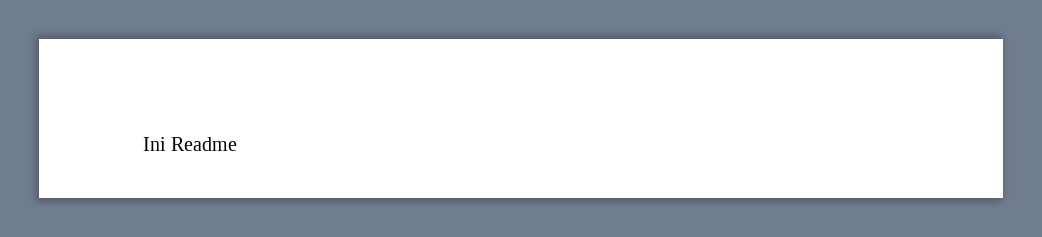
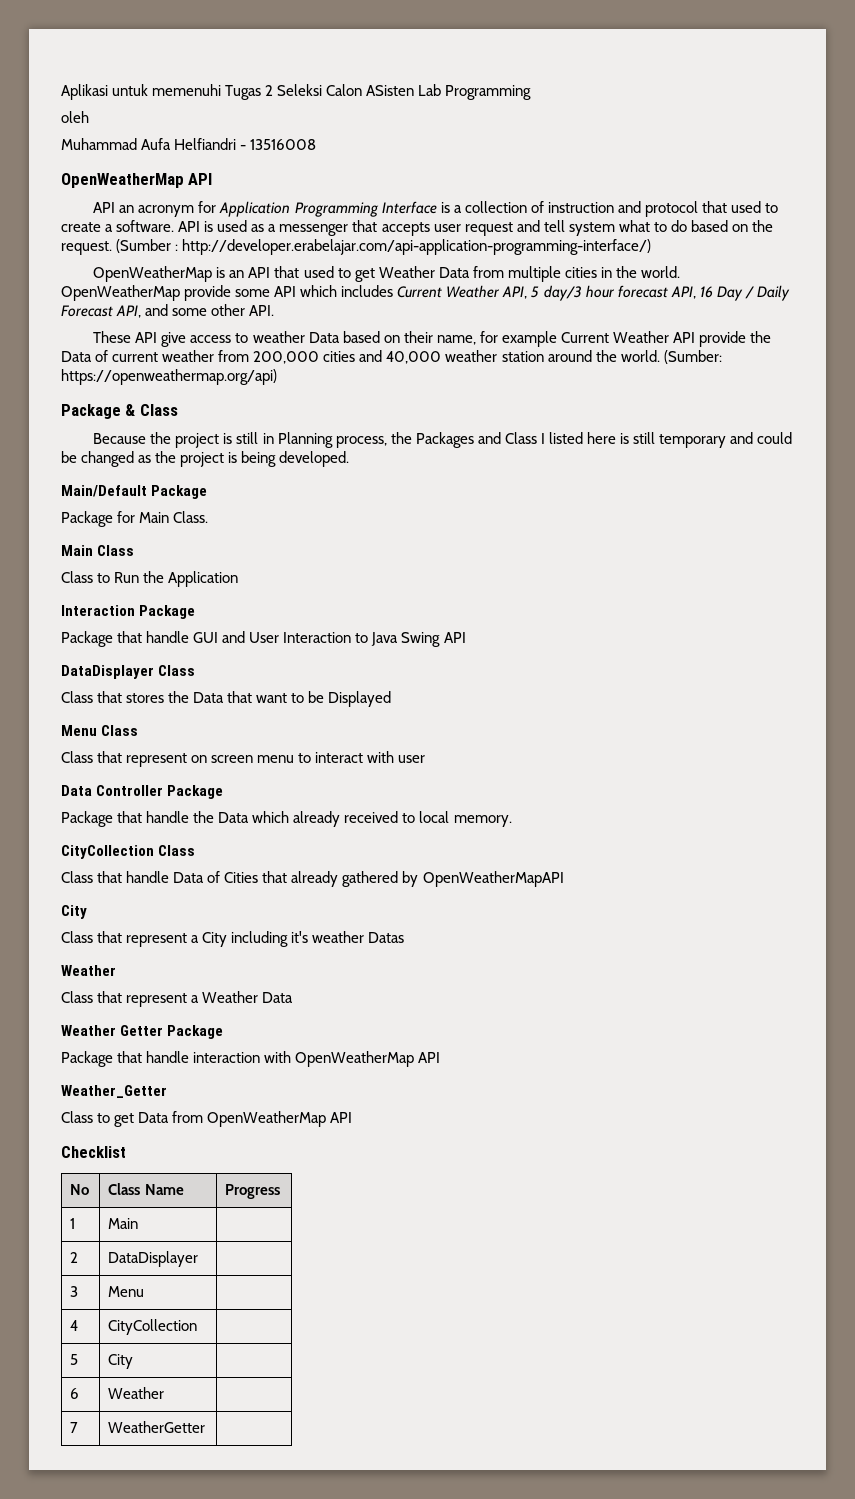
- Ini Readme
+ Aplikasi untuk memenuhi Tugas 2 Seleksi Calon ASisten Lab Programming
+ oleh
+ Muhammad Aufa Helfiandri - 13516008
+ OpenWeatherMap API
+ API an acronym for Application Programming Interface is a collection of instruction and protocol that used to create a software. API is used as a messenger that accepts user request and tell system what to do based on the request. (Sumber : http://developer.erabelajar.com/api-application-programming-interface/)
+ OpenWeatherMap is an API that used to get Weather Data from multiple cities in the world. OpenWeatherMap provide some API which includes Current Weather API, 5 day/3 hour forecast API, 16 Day / Daily Forecast API, and some other API.
+ These API give access to weather Data based on their name, for example Current Weather API provide the Data of current weather from 200,000 cities and 40,000 weather station around the world. (Sumber: https://openweathermap.org/api)
+ Package & Class
+ Because the project is still in Planning process, the Packages and Class I listed here is still temporary and could be changed as the project is being developed.
+ Main/Default Package
+ Package for Main Class.
+ Main Class
+ Class to Run the Application
+ Interaction Package
+ Package that handle GUI and User Interaction to Java Swing API
+ DataDisplayer Class
+ Class that stores the Data that want to be Displayed
+ Menu Class
+ Class that represent on screen menu to interact with user
+ Data Controller Package
+ Package that handle the Data which already received to local memory.
+ CityCollection Class
+ Class that handle Data of Cities that already gathered by OpenWeatherMapAPI
+ City
+ Class that represent a City including it's weather Datas
+ Weather
+ Class that represent a Weather Data
+ Weather Getter Package
+ Package that handle interaction with OpenWeatherMap API
+ Weather_Getter
+ Class to get Data from OpenWeatherMap API
+ Checklist
+ No | Class Name | Progress
+ 1 | Main |
+ 2 | DataDisplayer |
+ 3 | Menu |
+ 4 | CityCollection |
+ 5 | City |
+ 6 | Weather |
+ 7 | WeatherGetter |

